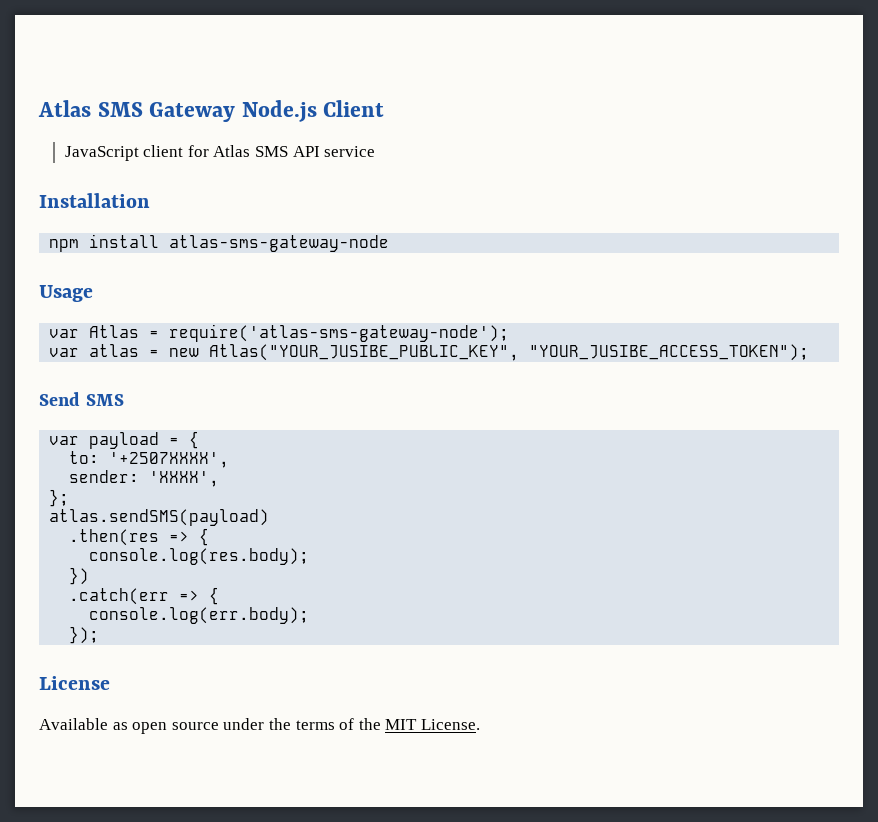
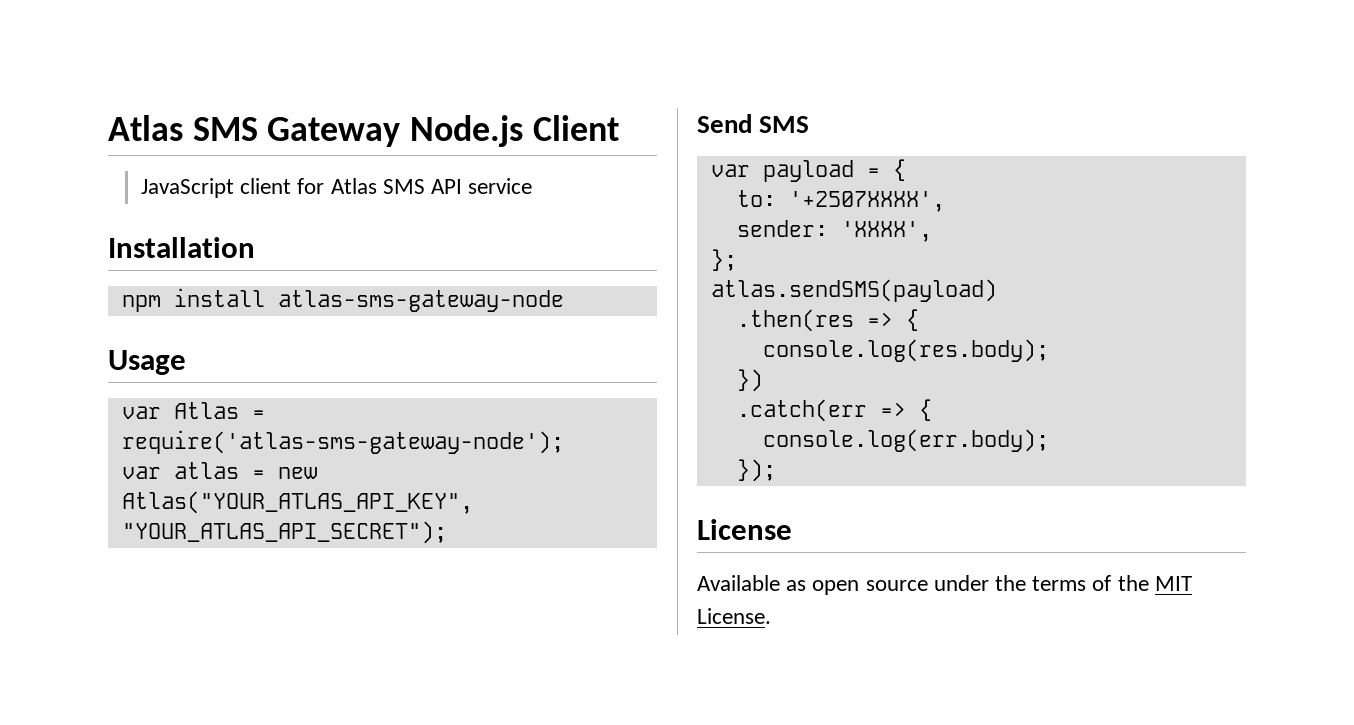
- var atlas = new Atlas("YOUR_JUSIBE_PUBLIC_KEY", "YOUR_JUSIBE_ACCESS_TOKEN");
+ var atlas = new Atlas("YOUR_ATLAS_API_KEY", "YOUR_ATLAS_API_SECRET");

